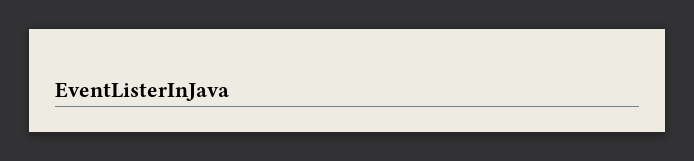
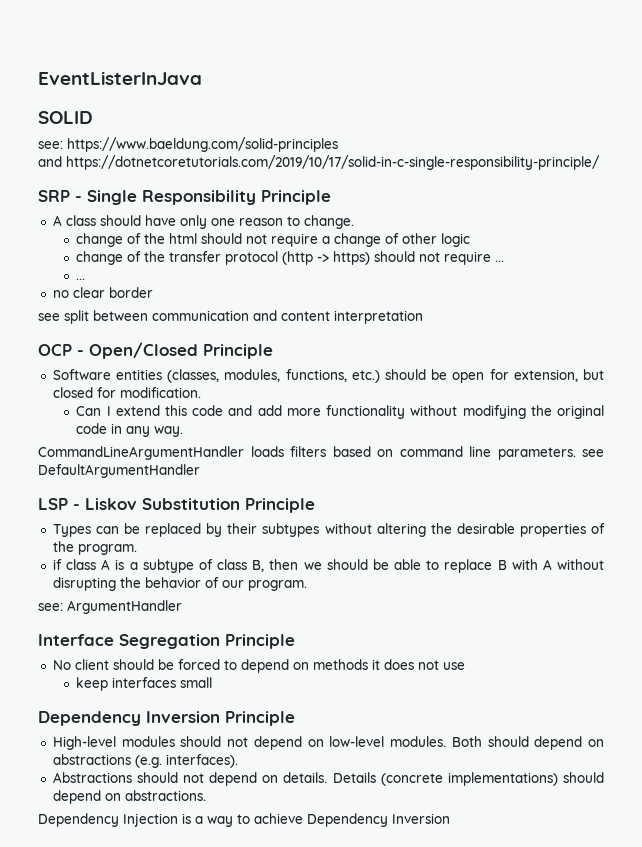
+ SOLID
+ see: https://www.baeldung.com/solid-principles
+ and https://dotnetcoretutorials.com/2019/10/17/solid-in-c-single-responsibility-principle/
+ SRP - Single Responsibility Principle
+ A class should have only one reason to change.
+ change of the html should not require a change of other logic
+ change of the transfer protocol (http -> https) should not require ...
+ ...
+ no clear border
+ see split between communication and content interpretation
+ OCP - Open/Closed Principle
+ Software entities (classes, modules, functions, etc.) should be open for extension, but closed for modification.
+ Can I extend this code and add more functionality without modifying the original code in any way.
+ CommandLineArgumentHandler loads filters based on command line parameters. see DefaultArgumentHandler
+ LSP - Liskov Substitution Principle
+ Types can be replaced by their subtypes without altering the desirable properties of the program.
+ if class A is a subtype of class B, then we should be able to replace B with A without disrupting the behavior of our program.
+ see: ArgumentHandler
+ Interface Segregation Principle
+ No client should be forced to depend on methods it does not use
+ keep interfaces small
+ Dependency Inversion Principle
+ High-level modules should not depend on low-level modules. Both should depend on abstractions (e.g. interfaces).
+ Abstractions should not depend on details. Details (concrete implementations) should depend on abstractions.
+ Dependency Injection is a way to achieve Dependency Inversion

